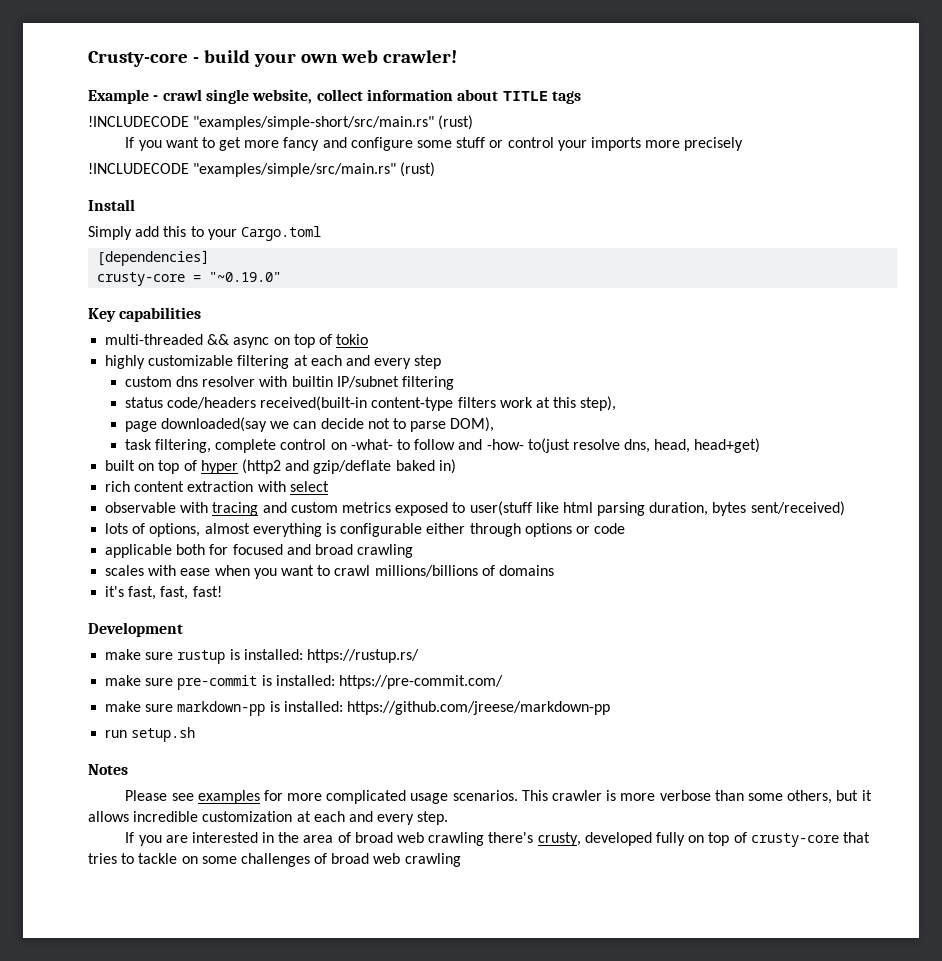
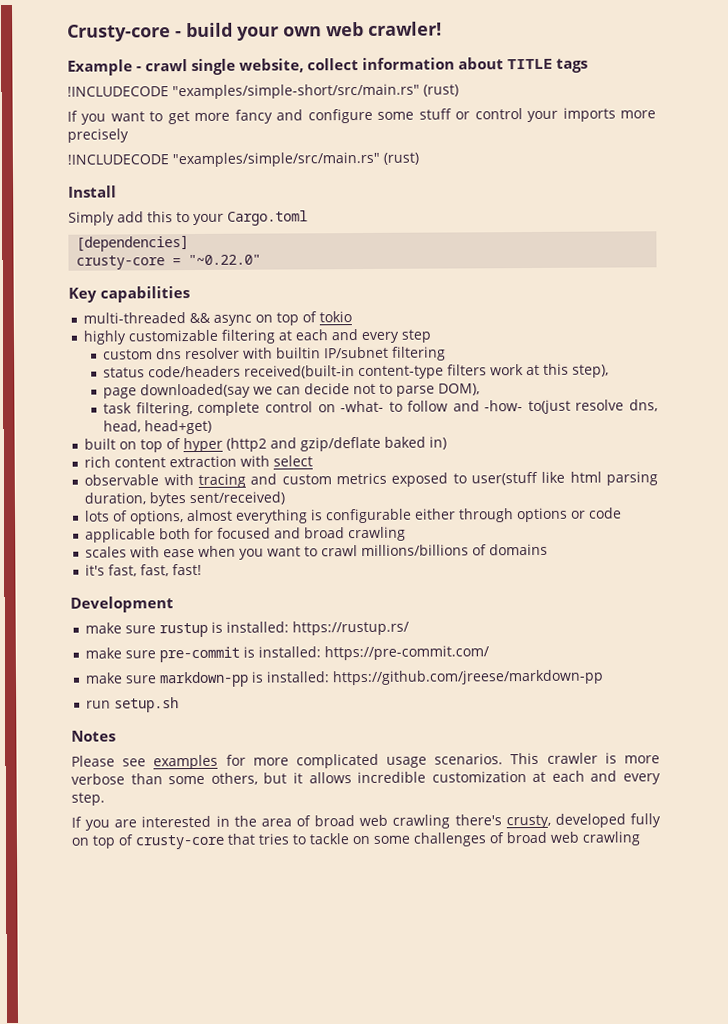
- crusty-core = "~0.19.0"
+ crusty-core = "~0.22.0"

